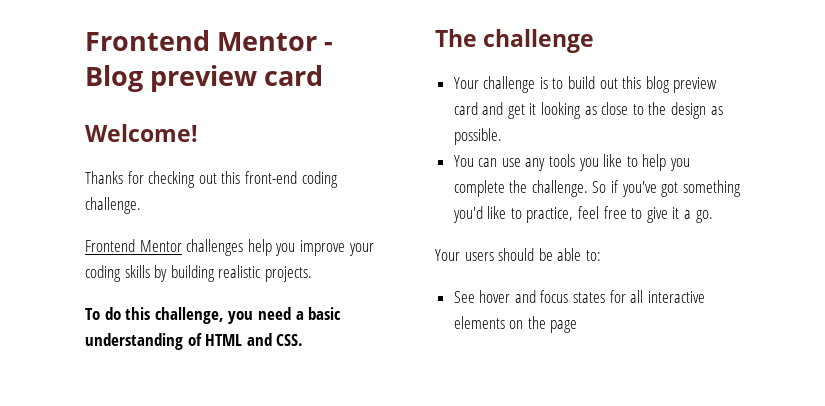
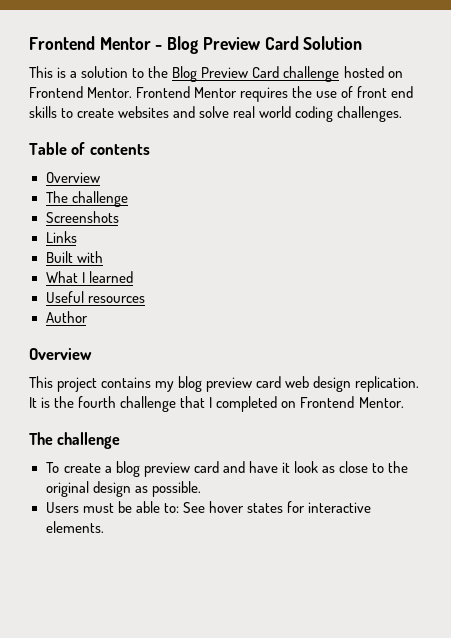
- Frontend Mentor - Blog preview card
- Welcome!
- Thanks for checking out this front-end coding challenge.
- Frontend Mentor challenges help you improve your coding skills by building realistic projects.
- To do this challenge, you need a basic understanding of HTML and CSS.
+ Frontend Mentor - Blog Preview Card Solution
+ This is a solution to the Blog Preview Card challenge hosted on Frontend Mentor. Frontend Mentor requires the use of front end skills to create websites and solve real world coding challenges.
+ Table of contents
+ Overview
  The challenge
- Your challenge is to build out this blog preview card and get it looking as close to the design as possible.
+ Screenshots
+ Links
+ Built with
+ What I learned
+ Useful resources
+ Author
+ Overview
+ This project contains my blog preview card web design replication. It is the fourth challenge that I completed on Frontend Mentor.
+ The challenge
+ To create a blog preview card and have it look as close to the original design as possible.
- You can use any tools you like to help you complete the challenge. So if you've got something you'd like to practice, feel free to give it a go.
- Your users should be able to:
- See hover and focus states for all interactive elements on the page
+ Users must be able to: See hover states for interactive elements.

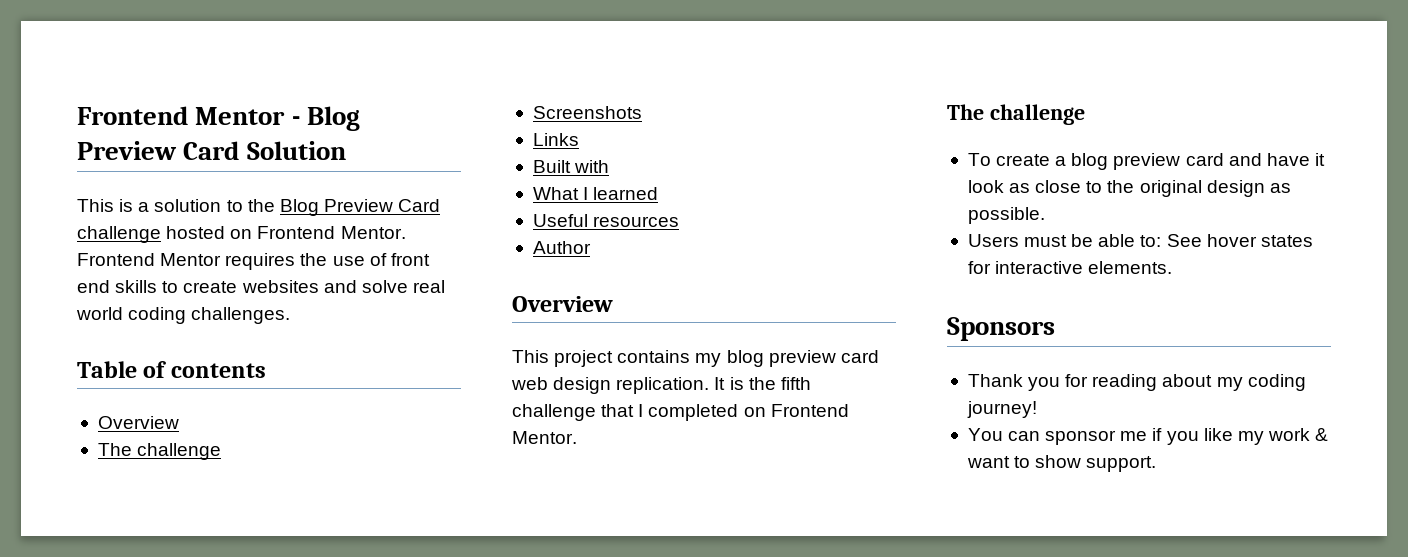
- It is the fourth challenge that I completed on Frontend Mentor.
+ It is the fifth challenge that I completed on Frontend Mentor.
+ Sponsors
+ Thank you for reading about my coding journey!
+ You can sponsor me if you like my work & want to show support.

